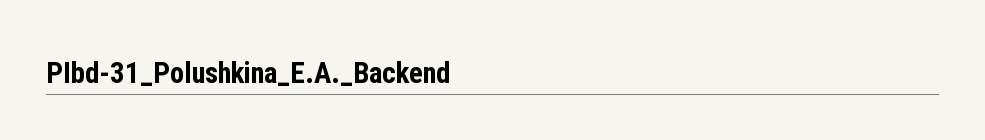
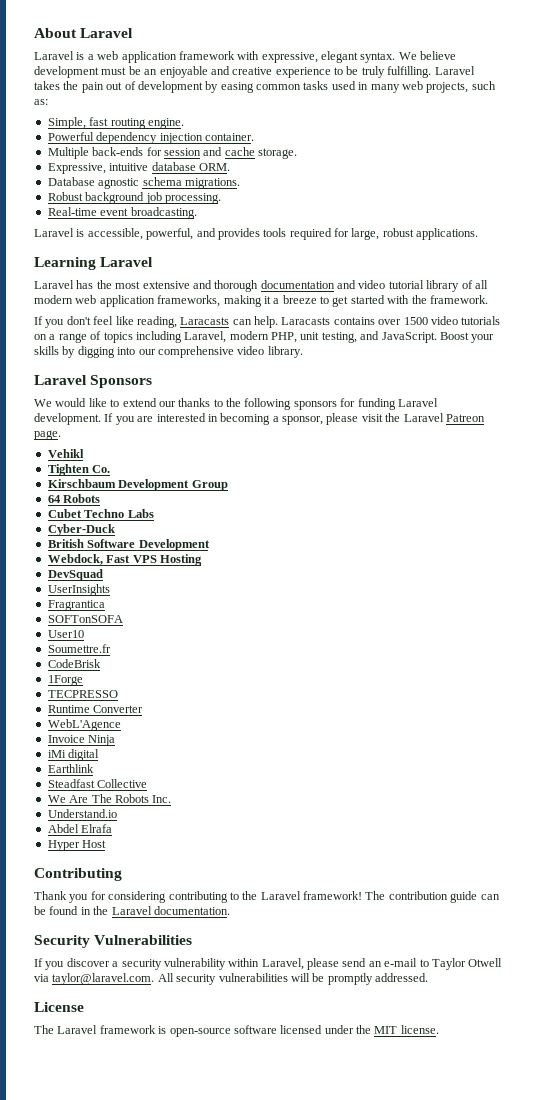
- PIbd-31_Polushkina_E.A._Backend
+ About Laravel
+ Laravel is a web application framework with expressive, elegant syntax. We believe development must be an enjoyable and creative experience to be truly fulfilling. Laravel takes the pain out of development by easing common tasks used in many web projects, such as:
+ Simple, fast routing engine.
+ Powerful dependency injection container.
+ Multiple back-ends for session and cache storage.
+ Expressive, intuitive database ORM.
+ Database agnostic schema migrations.
+ Robust background job processing.
+ Real-time event broadcasting.
+ Laravel is accessible, powerful, and provides tools required for large, robust applications.
+ Learning Laravel
+ Laravel has the most extensive and thorough documentation and video tutorial library of all modern web application frameworks, making it a breeze to get started with the framework.
+ If you don't feel like reading, Laracasts can help. Laracasts contains over 1500 video tutorials on a range of topics including Laravel, modern PHP, unit testing, and JavaScript. Boost your skills by digging into our comprehensive video library.
+ Laravel Sponsors
+ We would like to extend our thanks to the following sponsors for funding Laravel development. If you are interested in becoming a sponsor, please visit the Laravel Patreon page.
+ Vehikl
+ Tighten Co.
+ Kirschbaum Development Group
+ 64 Robots
+ Cubet Techno Labs
+ Cyber-Duck
+ British Software Development
+ Webdock, Fast VPS Hosting
+ DevSquad
+ UserInsights
+ Fragrantica
+ SOFTonSOFA
+ User10
+ Soumettre.fr
+ CodeBrisk
+ 1Forge
+ TECPRESSO
+ Runtime Converter
+ WebL'Agence
+ Invoice Ninja
+ iMi digital
+ Earthlink
+ Steadfast Collective
+ We Are The Robots Inc.
+ Understand.io
+ Abdel Elrafa
+ Hyper Host
+ Contributing
+ Thank you for considering contributing to the Laravel framework! The contribution guide can be found in the Laravel documentation.
+ Security Vulnerabilities
+ If you discover a security vulnerability within Laravel, please send an e-mail to Taylor Otwell via taylor@laravel.com. All security vulnerabilities will be promptly addressed.
+ License
+ The Laravel framework is open-source software licensed under the MIT license.

